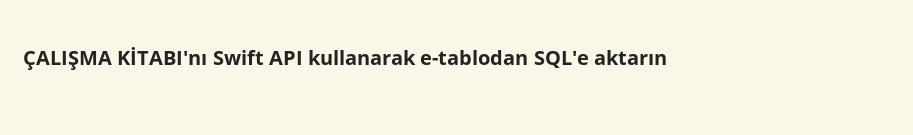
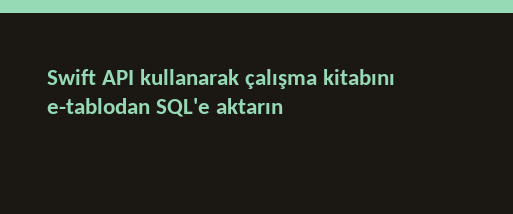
- ÇALIŞMA KİTABI'nı Swift API kullanarak e-tablodan SQL'e aktarın
+ Swift API kullanarak çalışma kitabını e-tablodan SQL'e aktarın

